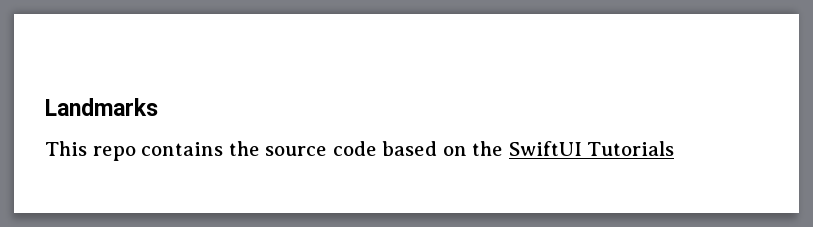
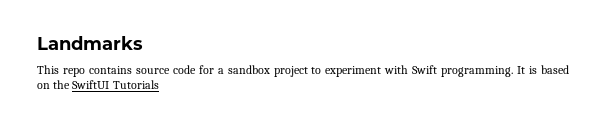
- This repo contains the source code based on the SwiftUI Tutorials
+ This repo contains source code for a sandbox project to experiment with Swift programming. It is based on the SwiftUI Tutorials

